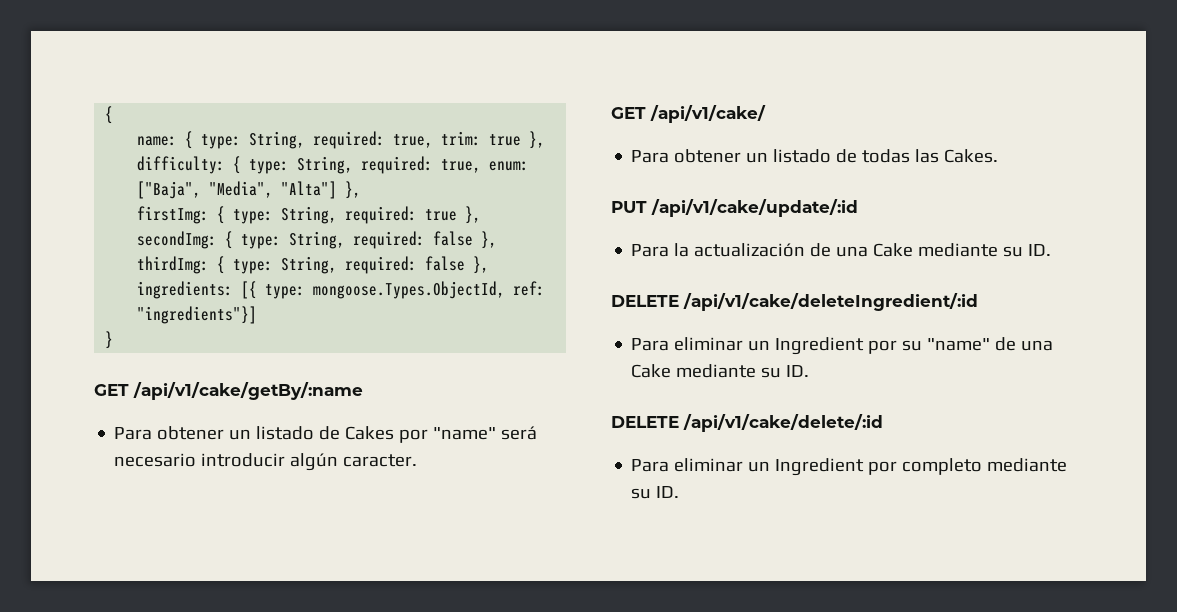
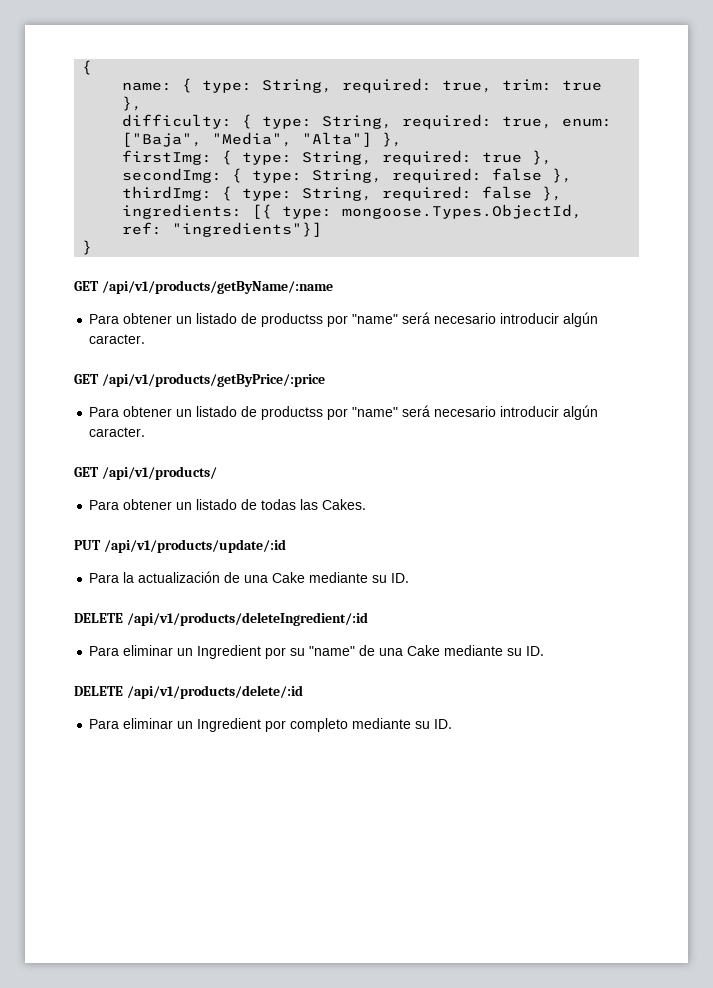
- GET /api/v1/cake/getBy/:name
- Para obtener un listado de Cakes por "name" será necesario introducir algún caracter.
- GET /api/v1/cake/
+ GET /api/v1/products/getByName/:name
+ Para obtener un listado de productss por "name" será necesario introducir algún caracter.
+ GET /api/v1/products/getByPrice/:price
+ Para obtener un listado de productss por "name" será necesario introducir algún caracter.
+ GET /api/v1/products/
- PUT /api/v1/cake/update/:id
+ PUT /api/v1/products/update/:id
- DELETE /api/v1/cake/deleteIngredient/:id
+ DELETE /api/v1/products/deleteIngredient/:id
- DELETE /api/v1/cake/delete/:id
+ DELETE /api/v1/products/delete/:id

